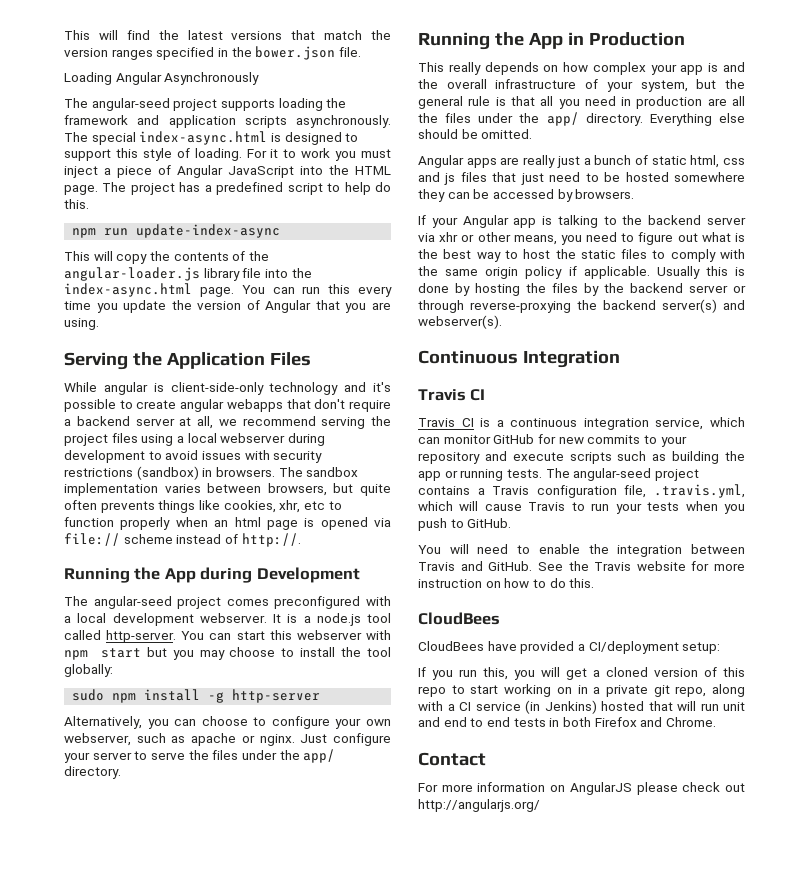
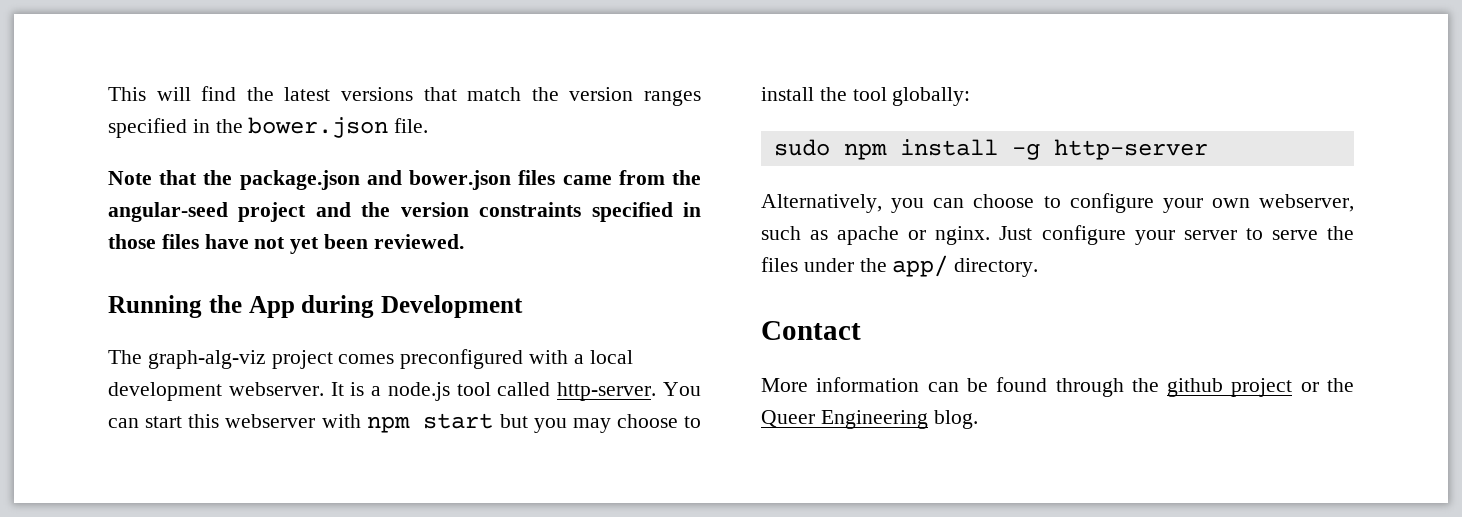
- Loading Angular Asynchronously
- The angular-seed project supports loading the framework and application scripts asynchronously. The special index-async.html is designed to support this style of loading. For it to work you must inject a piece of Angular JavaScript into the HTML page. The project has a predefined script to help do this.
- npm run update-index-async
- This will copy the contents of the angular-loader.js library file into the index-async.html page. You can run this every time you update the version of Angular that you are using.
- Serving the Application Files
- While angular is client-side-only technology and it's possible to create angular webapps that don't require a backend server at all, we recommend serving the project files using a local webserver during development to avoid issues with security restrictions (sandbox) in browsers. The sandbox implementation varies between browsers, but quite often prevents things like cookies, xhr, etc to function properly when an html page is opened via file:// scheme instead of http://.
+ Note that the package.json and bower.json files came from the angular-seed project and the version constraints specified in those files have not yet been reviewed.
- The angular-seed project comes preconfigured with a local development webserver.
+ The graph-alg-viz project comes preconfigured with a local development webserver.
- Running the App in Production
- This really depends on how complex your app is and the overall infrastructure of your system, but the general rule is that all you need in production are all the files under the app/ directory. Everything else should be omitted.
- Angular apps are really just a bunch of static html, css and js files that just need to be hosted somewhere they can be accessed by browsers.
- If your Angular app is talking to the backend server via xhr or other means, you need to figure out what is the best way to host the static files to comply with the same origin policy if applicable. Usually this is done by hosting the files by the backend server or through reverse-proxying the backend server(s) and webserver(s).
- Continuous Integration
- Travis CI
- Travis CI is a continuous integration service, which can monitor GitHub for new commits to your repository and execute scripts such as building the app or running tests. The angular-seed project contains a Travis configuration file, .travis.yml, which will cause Travis to run your tests when you push to GitHub.
- You will need to enable the integration between Travis and GitHub. See the Travis website for more instruction on how to do this.
- CloudBees
- CloudBees have provided a CI/deployment setup:
- If you run this, you will get a cloned version of this repo to start working on in a private git repo, along with a CI service (in Jenkins) hosted that will run unit and end to end tests in both Firefox and Chrome.
  Contact
- For more information on AngularJS please check out http://angularjs.org/
+ More information can be found through the github project or the Queer Engineering blog.

